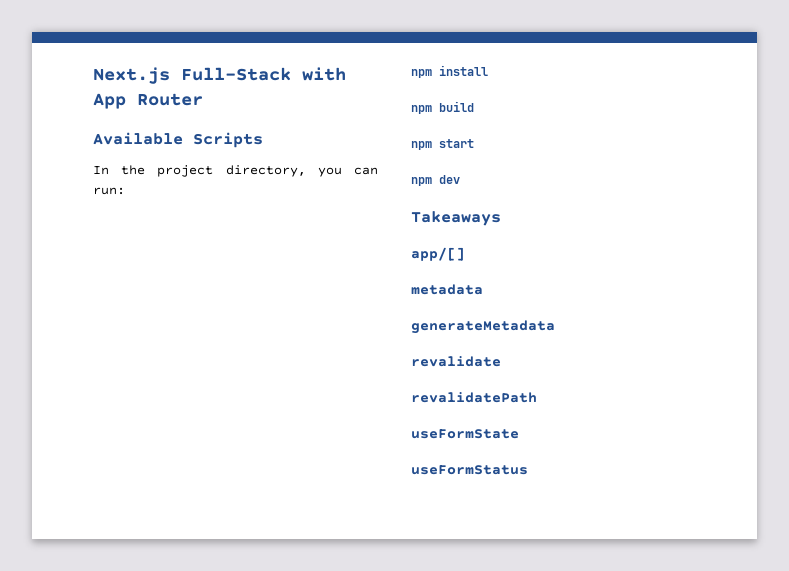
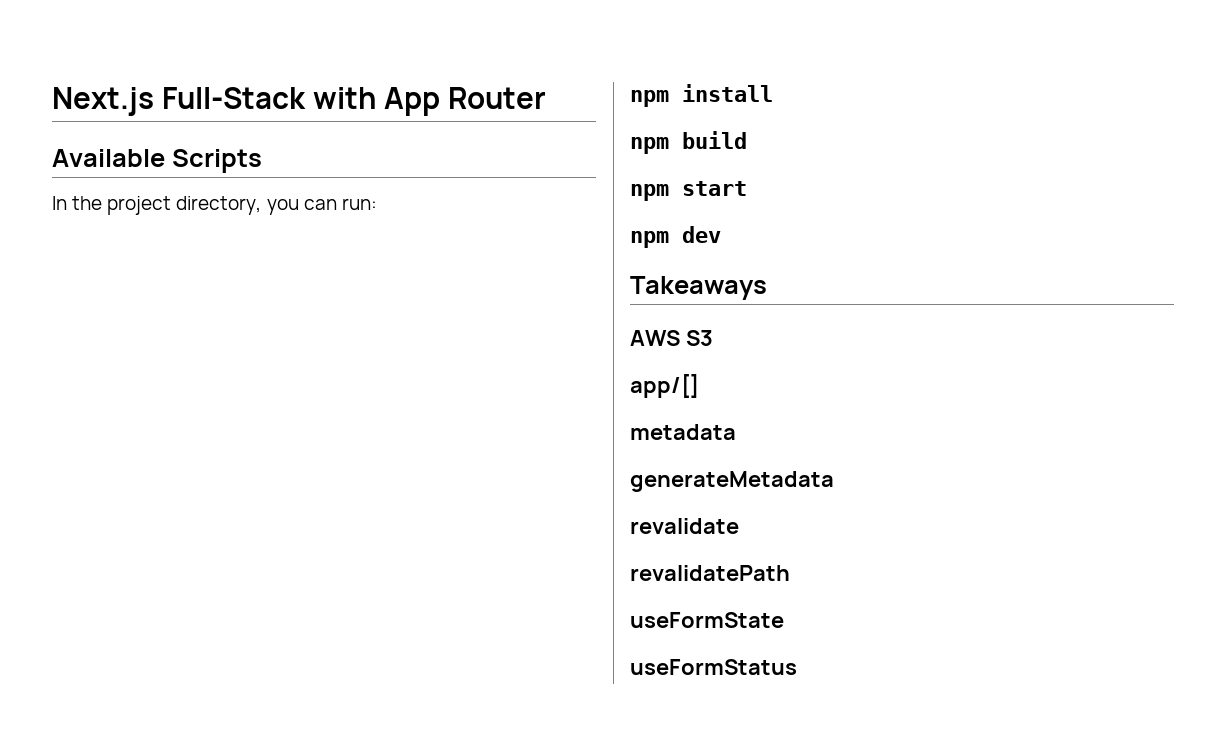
+ AWS S3

